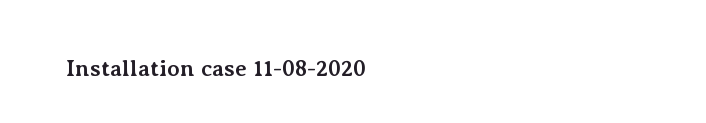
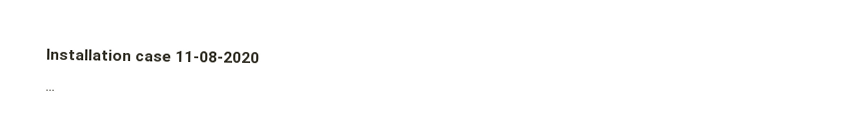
+ ...

